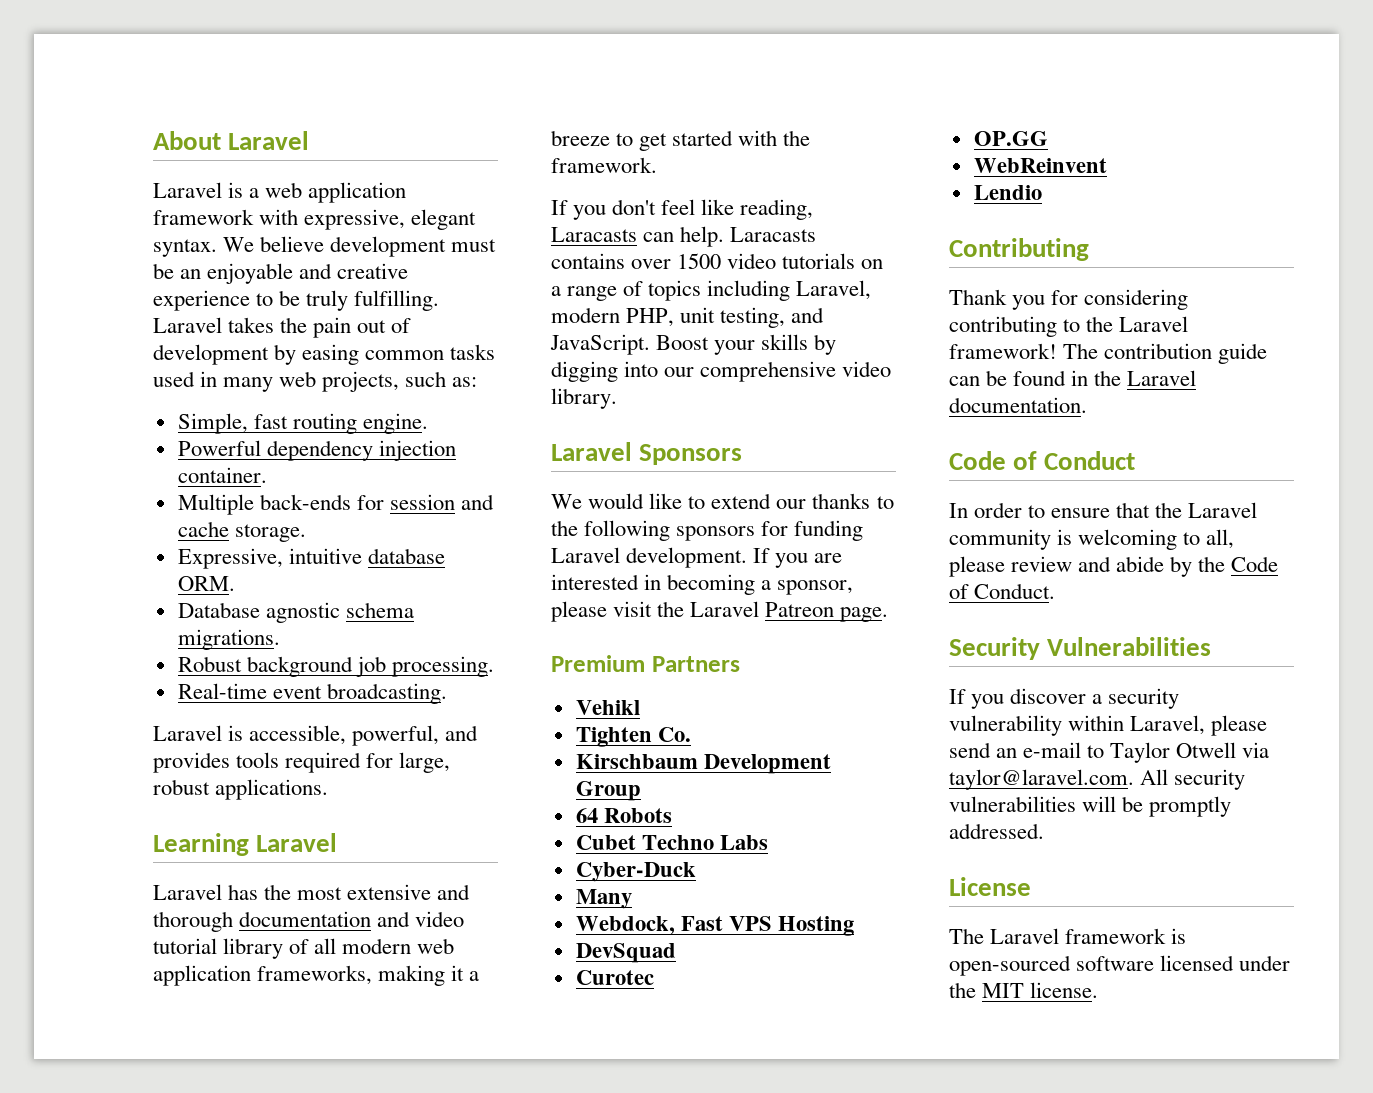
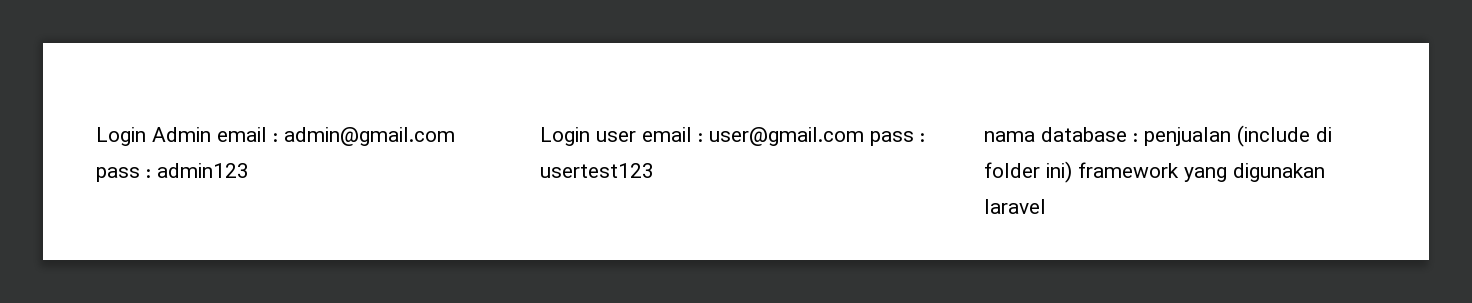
- About Laravel
- Laravel is a web application framework with expressive, elegant syntax. We believe development must be an enjoyable and creative experience to be truly fulfilling. Laravel takes the pain out of development by easing common tasks used in many web projects, such as:
- Simple, fast routing engine.
- Powerful dependency injection container.
- Multiple back-ends for session and cache storage.
- Expressive, intuitive database ORM.
- Database agnostic schema migrations.
- Robust background job processing.
- Real-time event broadcasting.
- Laravel is accessible, powerful, and provides tools required for large, robust applications.
- Learning Laravel
- Laravel has the most extensive and thorough documentation and video tutorial library of all modern web application frameworks, making it a breeze to get started with the framework.
- If you don't feel like reading, Laracasts can help. Laracasts contains over 1500 video tutorials on a range of topics including Laravel, modern PHP, unit testing, and JavaScript. Boost your skills by digging into our comprehensive video library.
- Laravel Sponsors
- We would like to extend our thanks to the following sponsors for funding Laravel development. If you are interested in becoming a sponsor, please visit the Laravel Patreon page.
- Premium Partners
- Vehikl
- Tighten Co.
- Kirschbaum Development Group
- 64 Robots
- Cubet Techno Labs
- Cyber-Duck
- Many
- Webdock, Fast VPS Hosting
- DevSquad
- Curotec
- OP.GG
- WebReinvent
- Lendio
- Contributing
- Thank you for considering contributing to the Laravel framework! The contribution guide can be found in the Laravel documentation.
- Code of Conduct
- In order to ensure that the Laravel community is welcoming to all, please review and abide by the Code of Conduct.
- Security Vulnerabilities
- If you discover a security vulnerability within Laravel, please send an e-mail to Taylor Otwell via taylor@laravel.com. All security vulnerabilities will be promptly addressed.
- License
- The Laravel framework is open-sourced software licensed under the MIT license.
+ Login Admin email : admin@gmail.com pass : admin123
+ Login user email : user@gmail.com pass : usertest123
+ nama database : penjualan (include di folder ini) framework yang digunakan laravel

